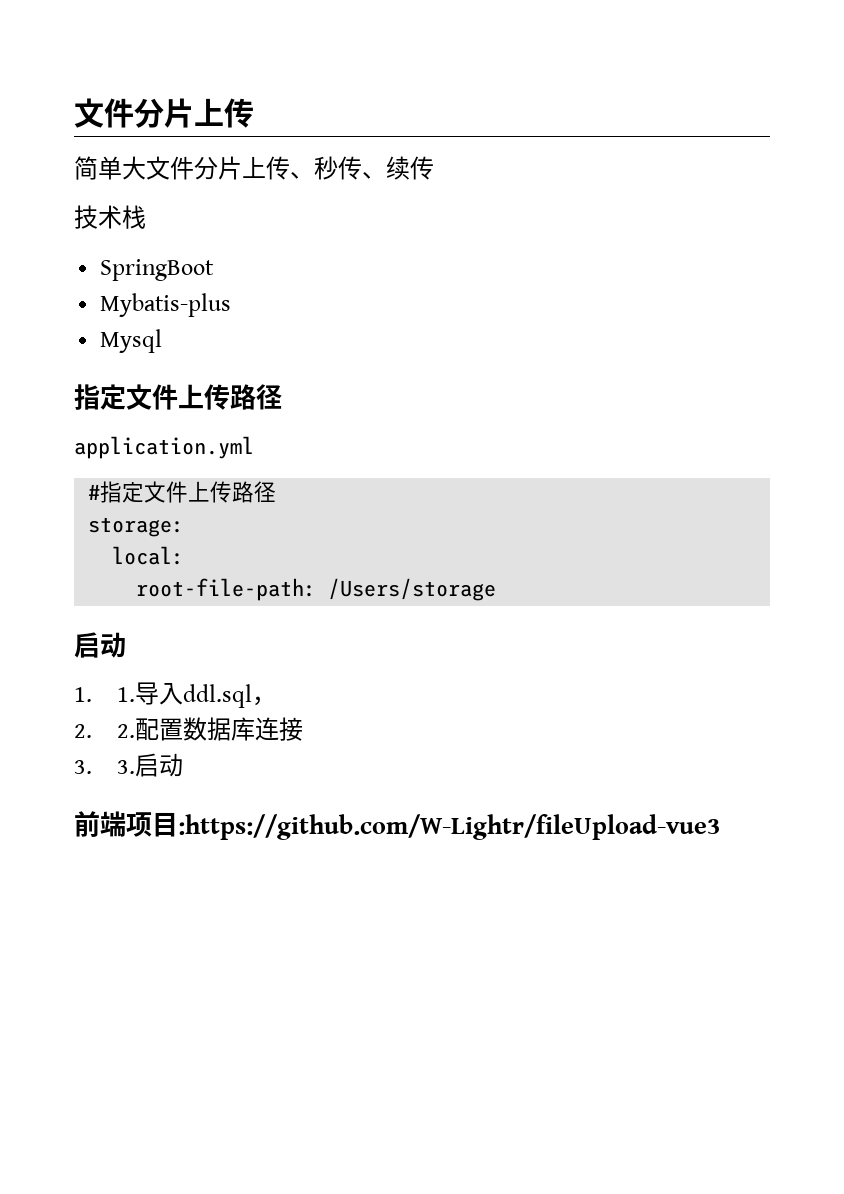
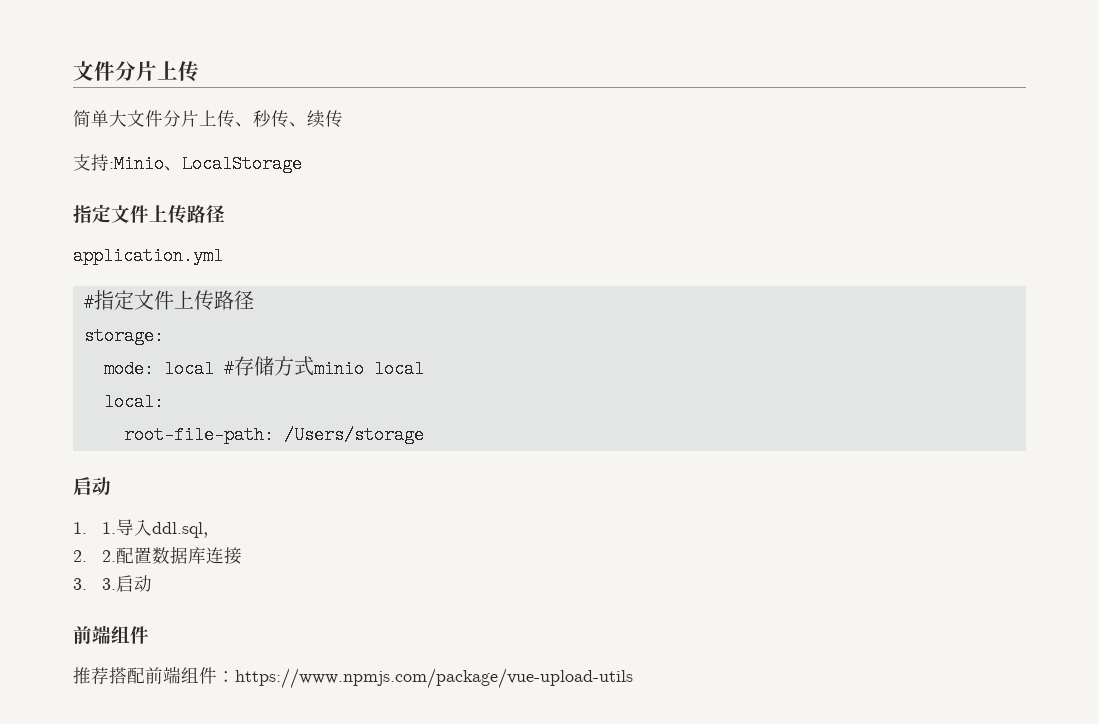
- 技术栈
- SpringBoot
- Mybatis-plus
- Mysql
+ 支持:Minio、LocalStorage
+ mode: local #存储方式minio local
  3. 3.启动
- 前端项目:https://github.com/W-Lightr/fileUpload-vue3
+ 前端组件
+ 推荐搭配前端组件：https://www.npmjs.com/package/vue-upload-utils

